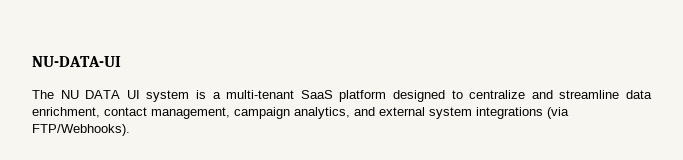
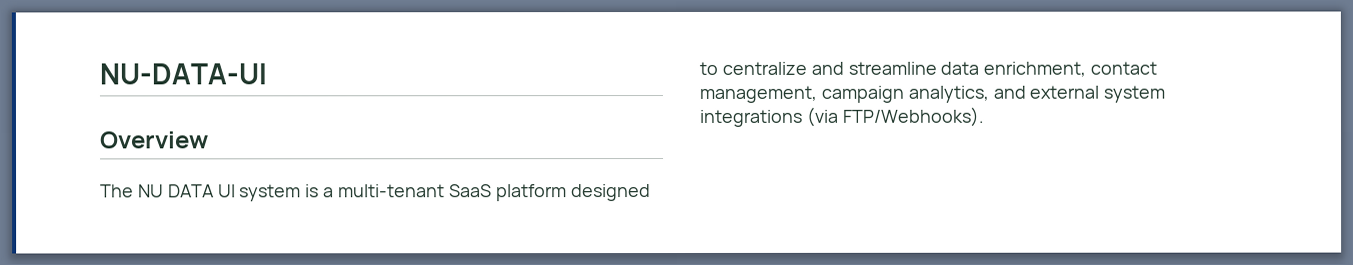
+ Overview

